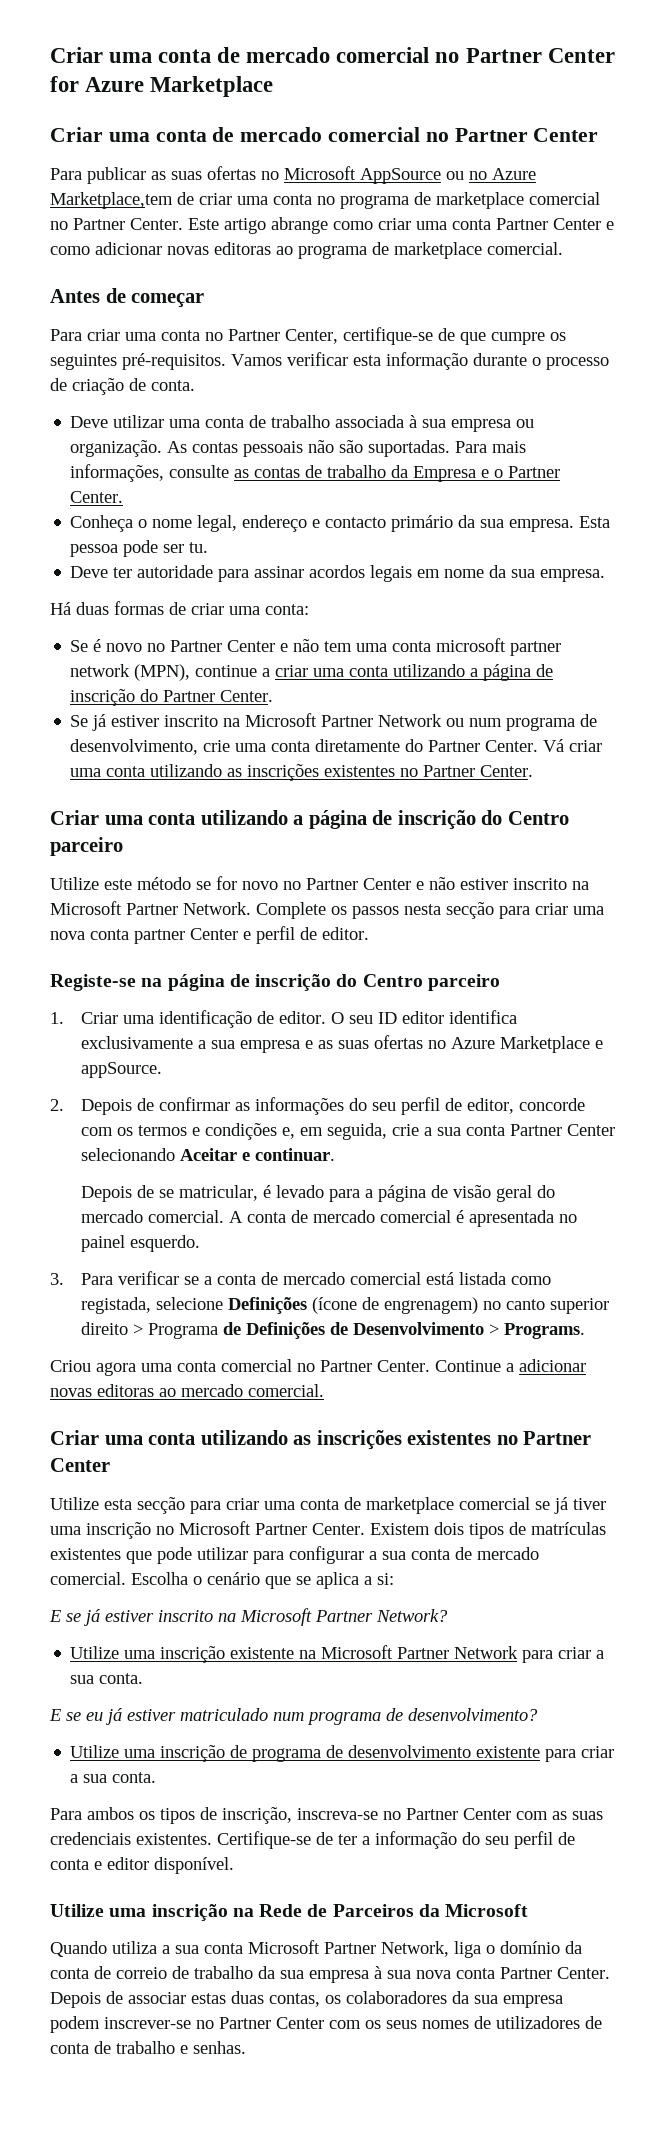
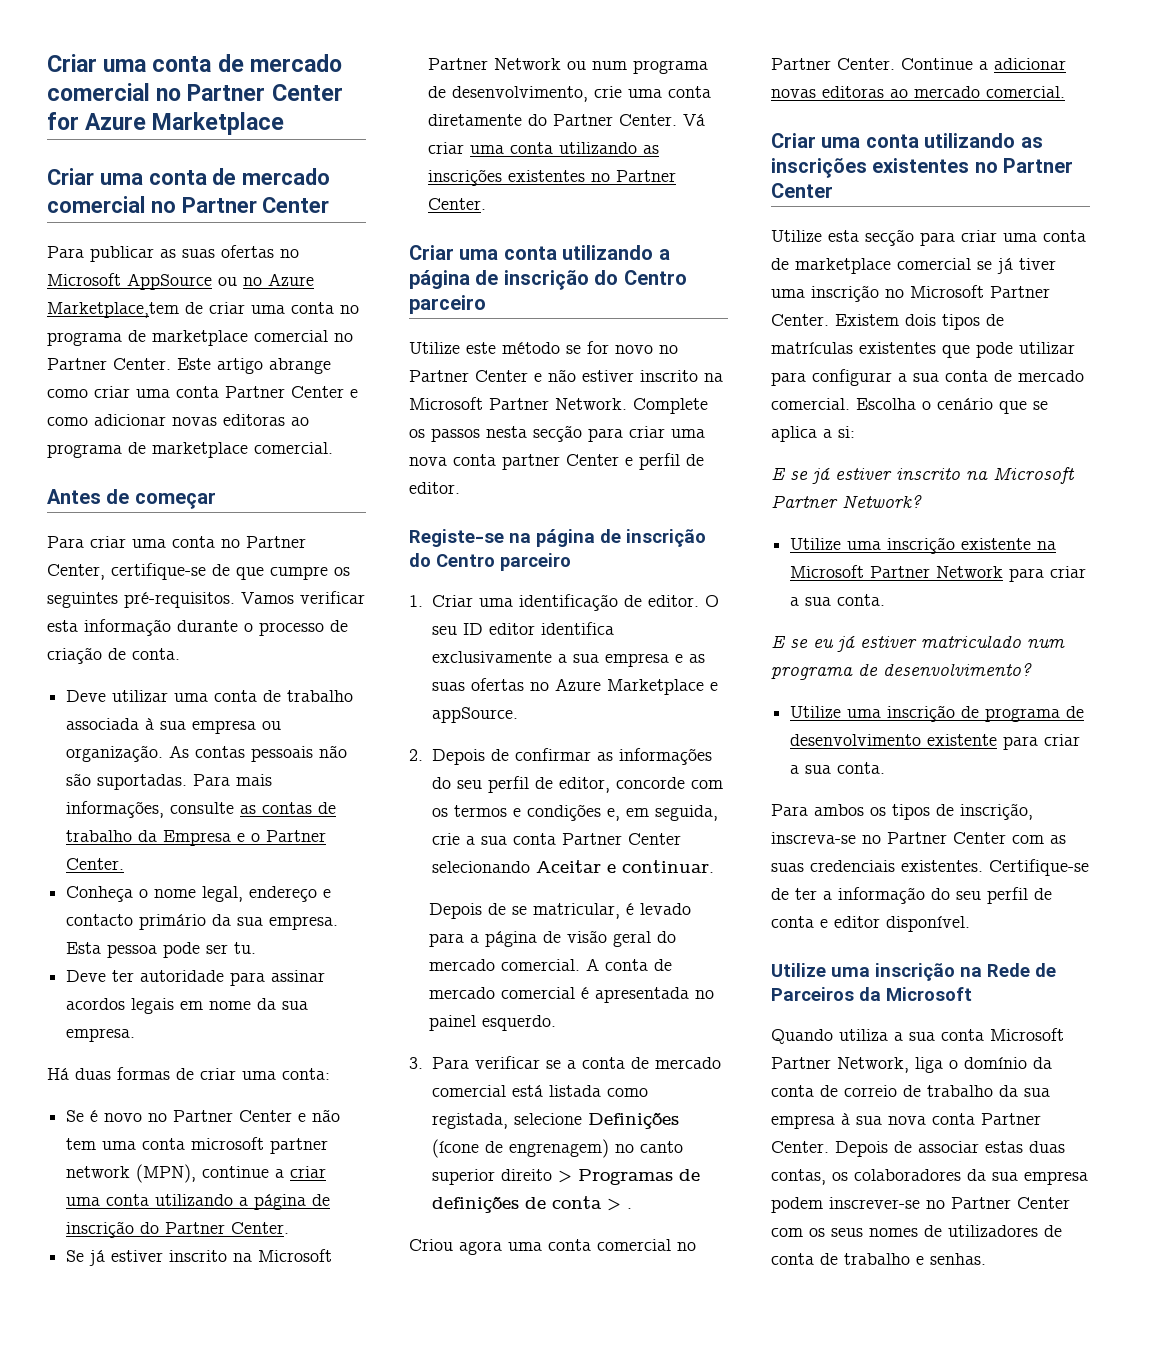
- 3. Para verificar se a conta de mercado comercial está listada como registada, selecione Definições (ícone de engrenagem) no canto superior direito > Programa de Definições de Desenvolvimento > Programs.
+ 3. Para verificar se a conta de mercado comercial está listada como registada, selecione Definições (ícone de engrenagem) no canto superior direito > Programas de definições de conta > .

